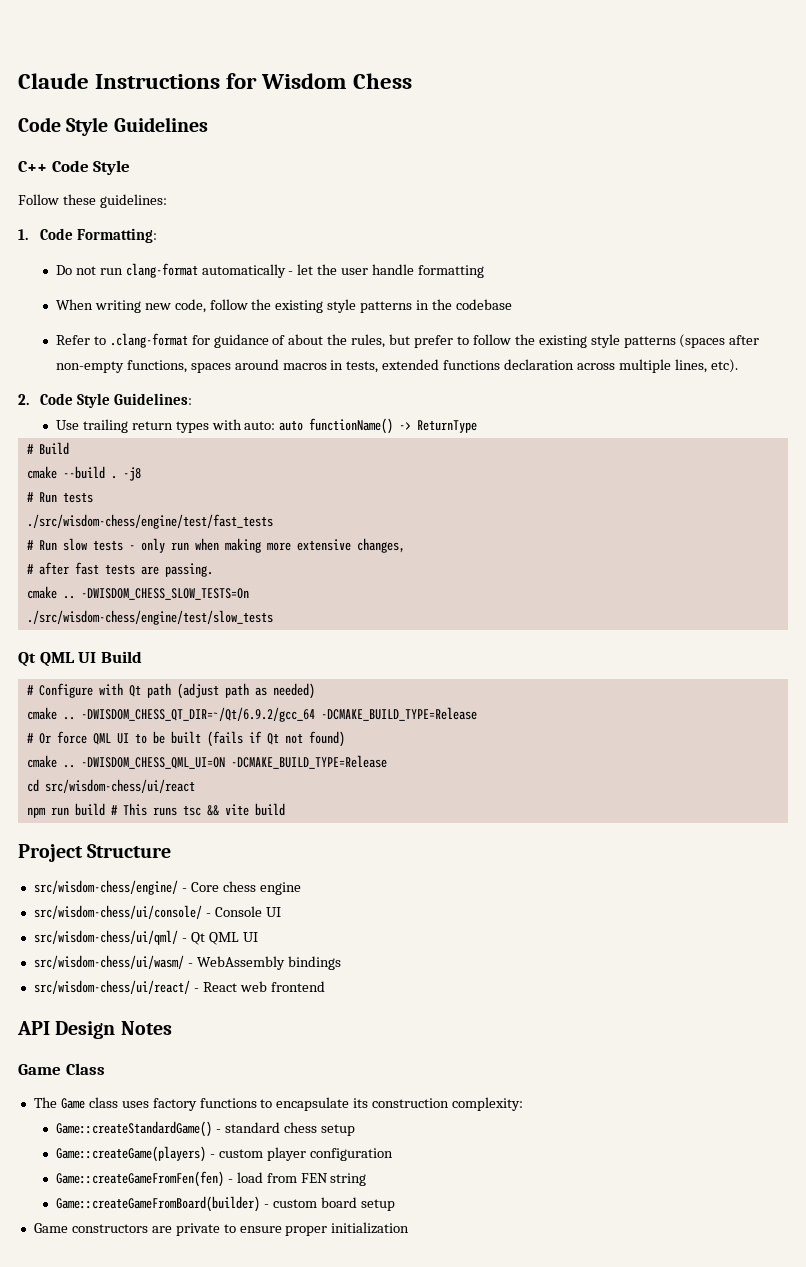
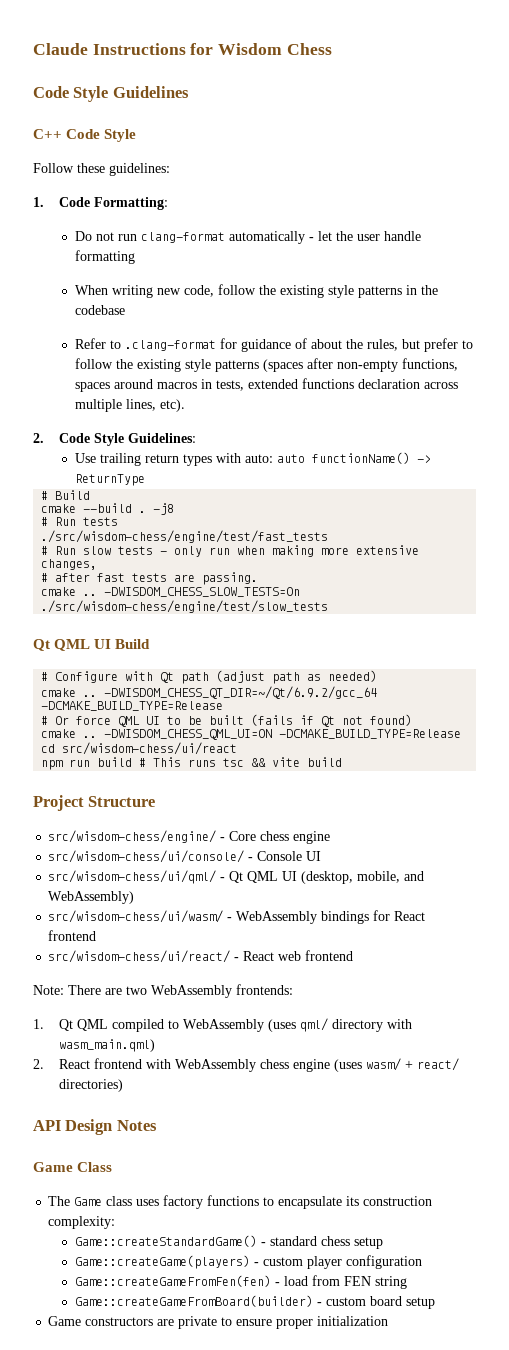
- src/wisdom-chess/ui/qml/ - Qt QML UI
+ src/wisdom-chess/ui/qml/ - Qt QML UI (desktop, mobile, and WebAssembly)
- src/wisdom-chess/ui/wasm/ - WebAssembly bindings
+ src/wisdom-chess/ui/wasm/ - WebAssembly bindings for React frontend
+ Note: There are two WebAssembly frontends:
+ 1. Qt QML compiled to WebAssembly (uses qml/ directory with wasm_main.qml)
+ 2. React frontend with WebAssembly chess engine (uses wasm/ + react/ directories)

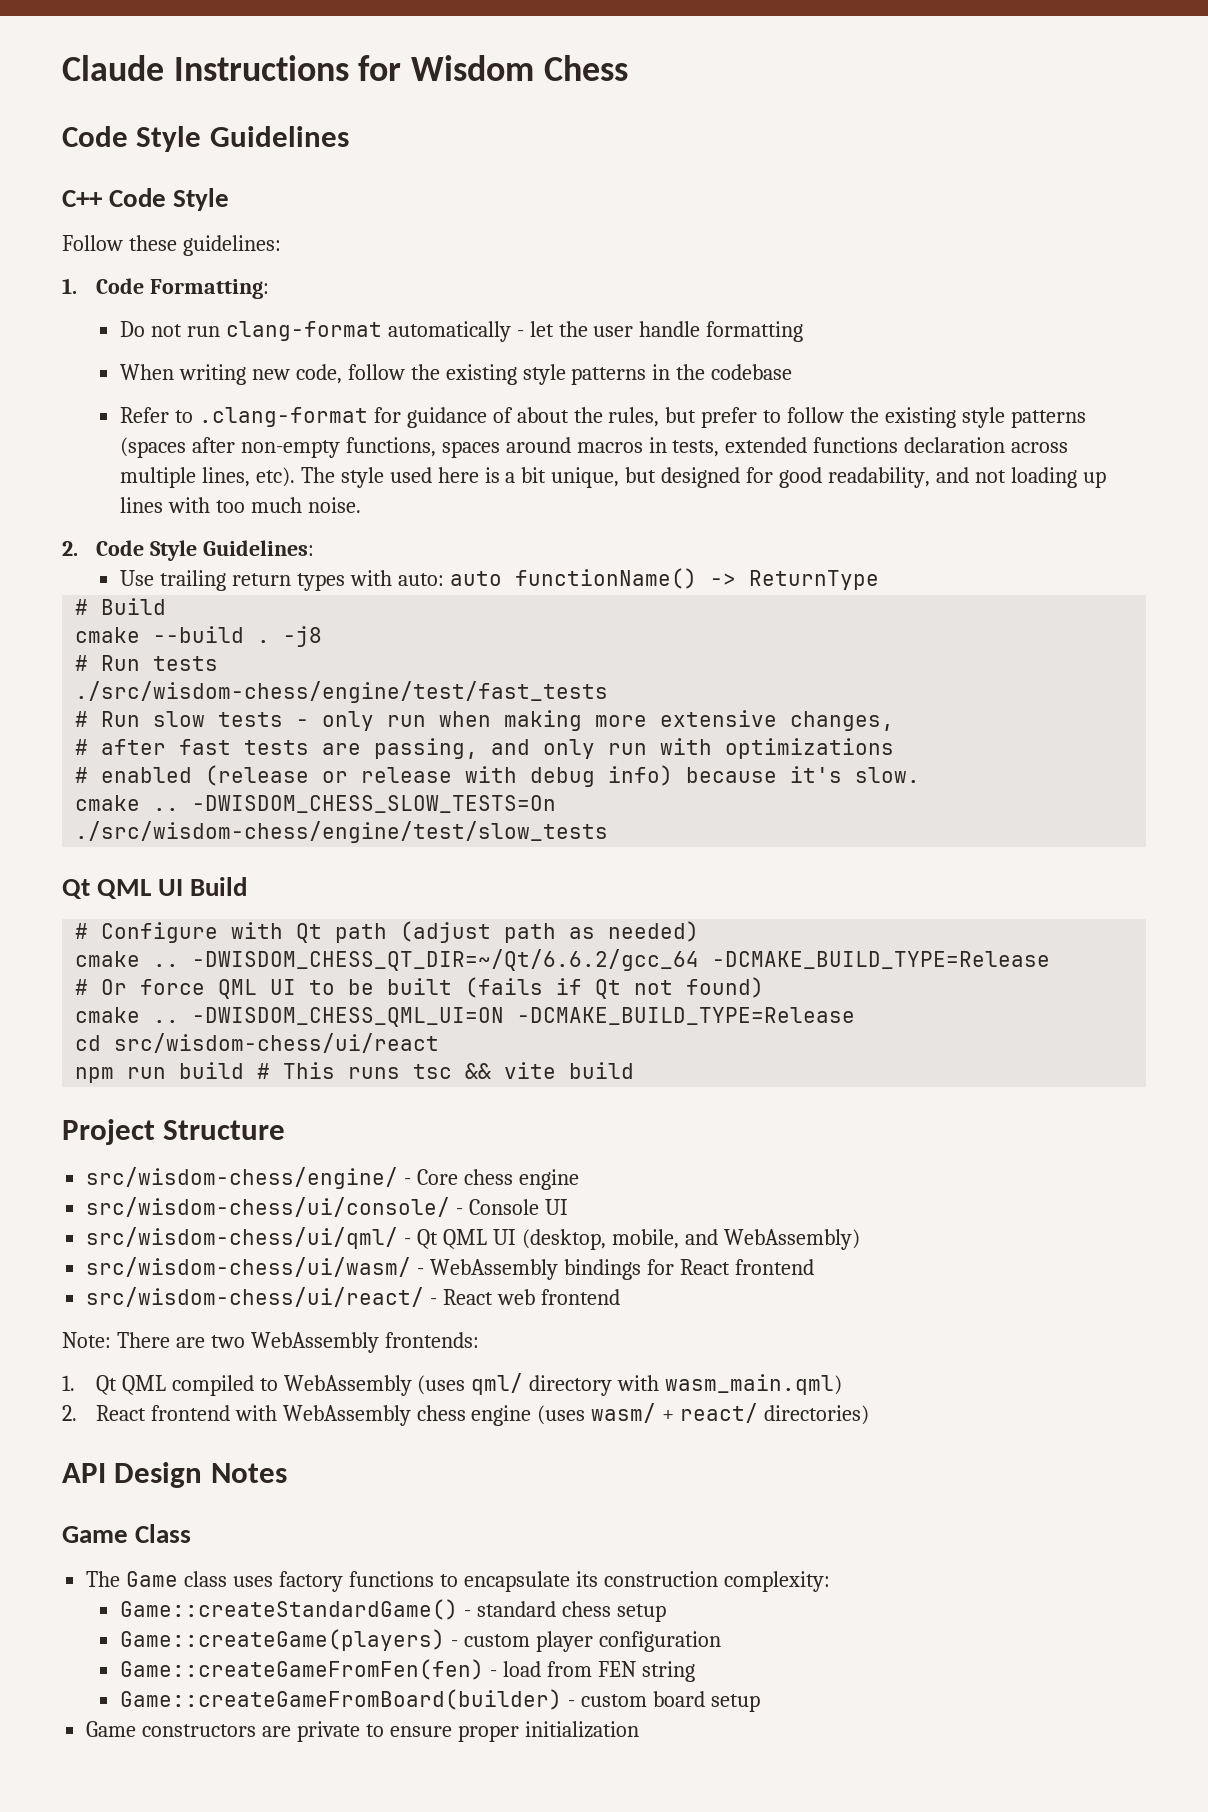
+ The style used here is a bit unique, but designed for good readability, and not loading up lines with too much noise.
- # after fast tests are passing.
+ # after fast tests are passing, and only run with optimizations
+ # enabled (release or release with debug info) because it's slow.
- -DWISDOM_CHESS_QT_DIR=~/Qt/6.9.2/gcc_64 -DCMAKE_BUILD_TYPE=Release
+ -DWISDOM_CHESS_QT_DIR=~/Qt/6.6.2/gcc_64 -DCMAKE_BUILD_TYPE=Release

